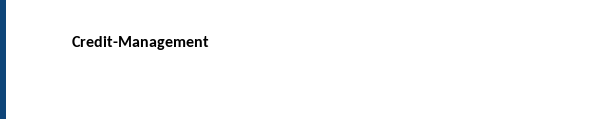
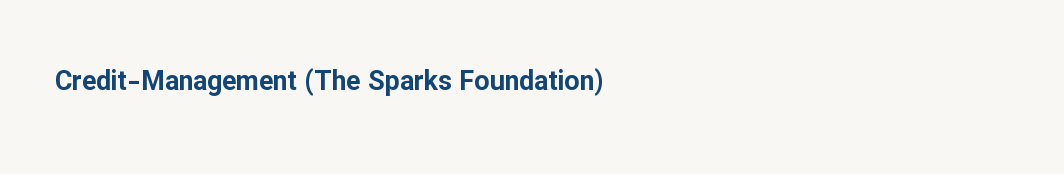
- Credit-Management
+ Credit-Management (The Sparks Foundation)

